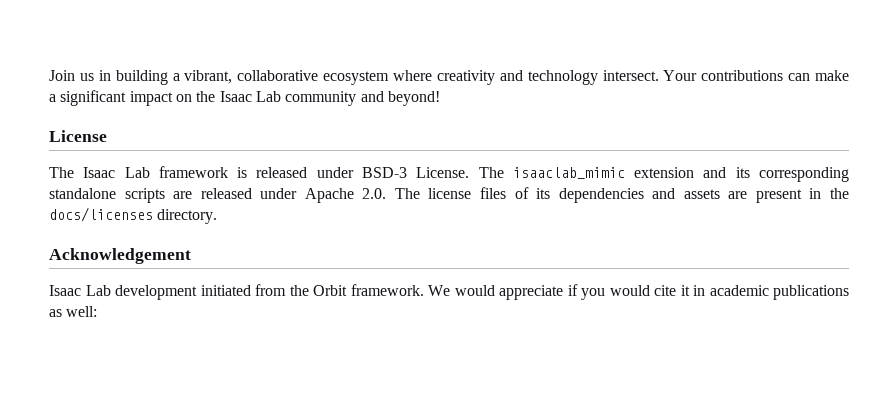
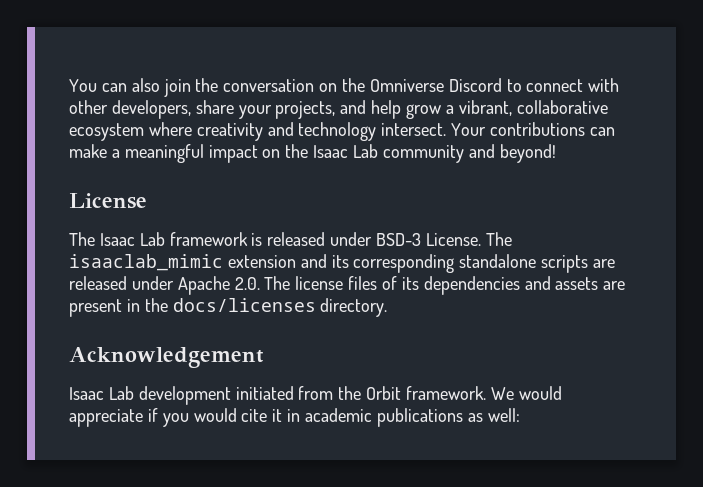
- Join us in building a vibrant, collaborative ecosystem where creativity and technology intersect.
+ You can also join the conversation on the Omniverse Discord to connect with other developers, share your projects, and help grow a vibrant, collaborative ecosystem where creativity and technology intersect.
- Your contributions can make a significant impact on the Isaac Lab community and beyond!
+ Your contributions can make a meaningful impact on the Isaac Lab community and beyond!

